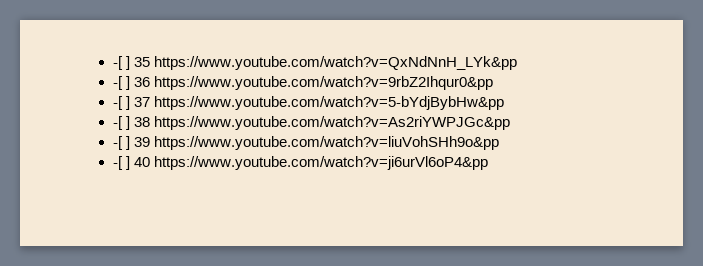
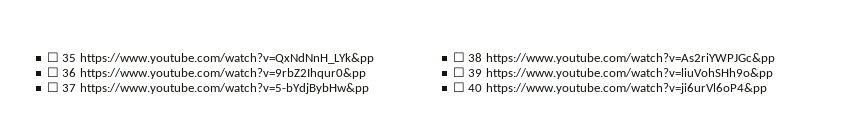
- -[ ] 35 https://www.youtube.com/watch?v=QxNdNnH_LYk&pp
+ ☐ 35 https://www.youtube.com/watch?v=QxNdNnH_LYk&pp
- -[ ] 36 https://www.youtube.com/watch?v=9rbZ2Ihqur0&pp
+ ☐ 36 https://www.youtube.com/watch?v=9rbZ2Ihqur0&pp
- -[ ] 37 https://www.youtube.com/watch?v=5-bYdjBybHw&pp
+ ☐ 37 https://www.youtube.com/watch?v=5-bYdjBybHw&pp
- -[ ] 38 https://www.youtube.com/watch?v=As2riYWPJGc&pp
+ ☐ 38 https://www.youtube.com/watch?v=As2riYWPJGc&pp
- -[ ] 39 https://www.youtube.com/watch?v=liuVohSHh9o&pp
+ ☐ 39 https://www.youtube.com/watch?v=liuVohSHh9o&pp
- -[ ] 40 https://www.youtube.com/watch?v=ji6urVl6oP4&pp
+ ☐ 40 https://www.youtube.com/watch?v=ji6urVl6oP4&pp

